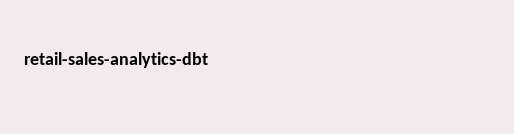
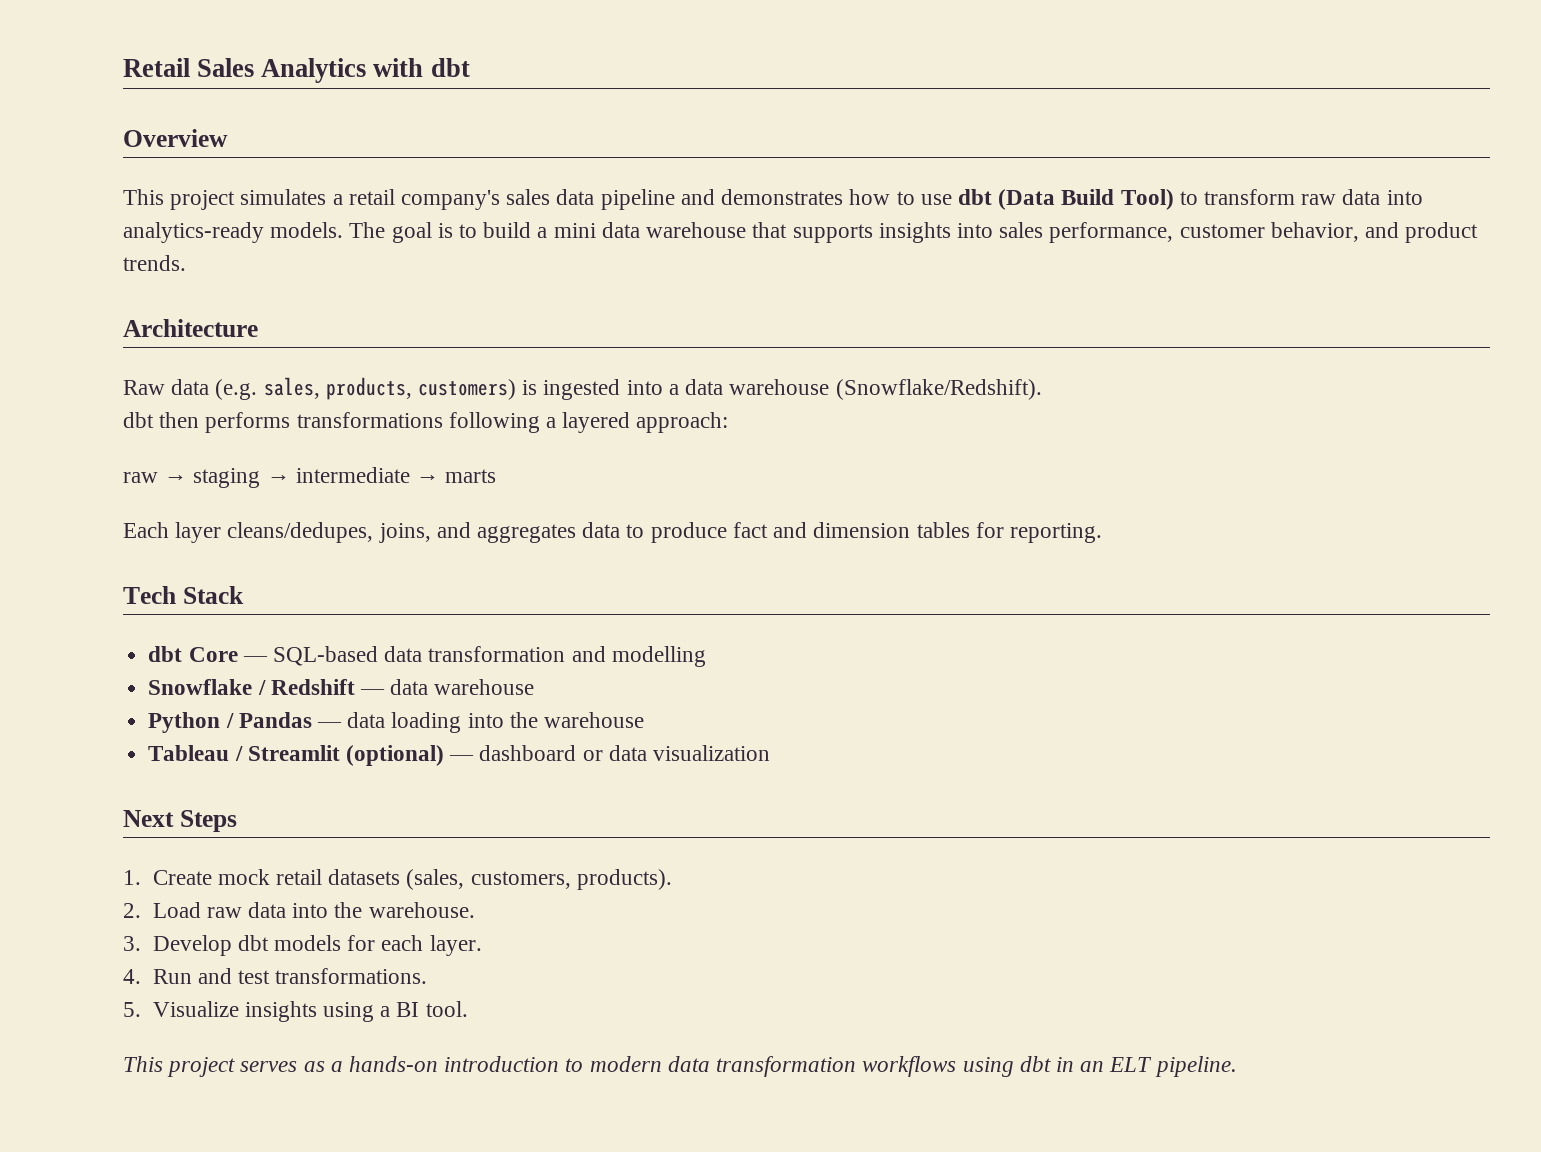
- retail-sales-analytics-dbt
+ Retail Sales Analytics with dbt
+ Overview
+ This project simulates a retail company's sales data pipeline and demonstrates how to use dbt (Data Build Tool) to transform raw data into analytics-ready models. The goal is to build a mini data warehouse that supports insights into sales performance, customer behavior, and product trends.
+ Architecture
+ Raw data (e.g. sales, products, customers) is ingested into a data warehouse (Snowflake/Redshift).
+ dbt then performs transformations following a layered approach:
+ raw → staging → intermediate → marts
+ Each layer cleans/dedupes, joins, and aggregates data to produce fact and dimension tables for reporting.
+ Tech Stack
+ dbt Core — SQL-based data transformation and modelling
+ Snowflake / Redshift — data warehouse
+ Python / Pandas — data loading into the warehouse
+ Tableau / Streamlit (optional) — dashboard or data visualization
+ Next Steps
+ 1. Create mock retail datasets (sales, customers, products).
+ 2. Load raw data into the warehouse.
+ 3. Develop dbt models for each layer.
+ 4. Run and test transformations.
+ 5. Visualize insights using a BI tool.
+ This project serves as a hands-on introduction to modern data transformation workflows using dbt in an ELT pipeline.

